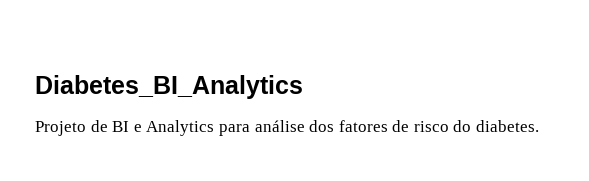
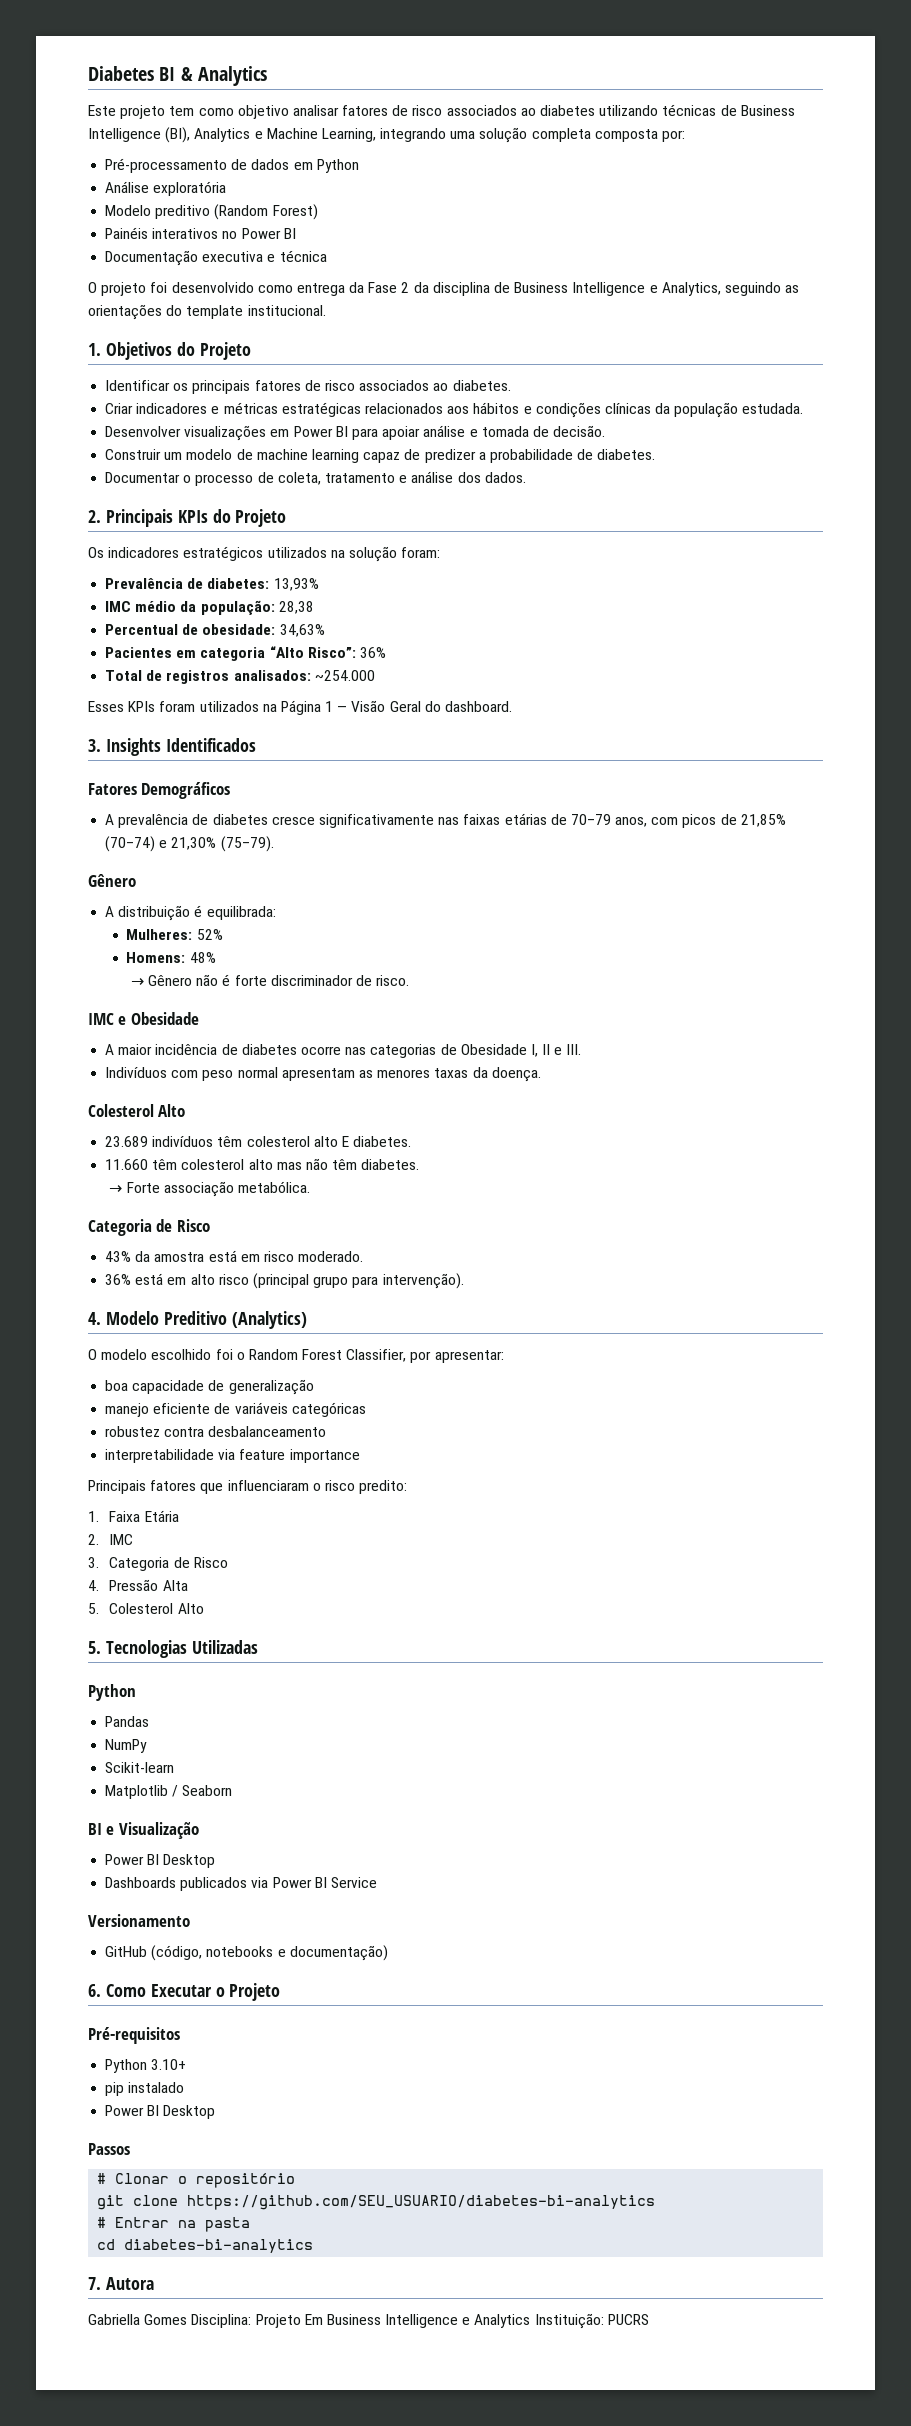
- Diabetes_BI_Analytics
- Projeto de BI e Analytics para análise dos fatores de risco do diabetes.
+ Diabetes BI & Analytics
+ Este projeto tem como objetivo analisar fatores de risco associados ao diabetes utilizando técnicas de Business Intelligence (BI), Analytics e Machine Learning, integrando uma solução completa composta por:
+ Pré-processamento de dados em Python
+ Análise exploratória
+ Modelo preditivo (Random Forest)
+ Painéis interativos no Power BI
+ Documentação executiva e técnica
+ O projeto foi desenvolvido como entrega da Fase 2 da disciplina de Business Intelligence e Analytics, seguindo as orientações do template institucional.
+ 1. Objetivos do Projeto
+ Identificar os principais fatores de risco associados ao diabetes.
+ Criar indicadores e métricas estratégicas relacionados aos hábitos e condições clínicas da população estudada.
+ Desenvolver visualizações em Power BI para apoiar análise e tomada de decisão.
+ Construir um modelo de machine learning capaz de predizer a probabilidade de diabetes.
+ Documentar o processo de coleta, tratamento e análise dos dados.
+ 2. Principais KPIs do Projeto
+ Os indicadores estratégicos utilizados na solução foram:
+ Prevalência de diabetes: 13,93%
+ IMC médio da população: 28,38
+ Percentual de obesidade: 34,63%
+ Pacientes em categoria “Alto Risco”: 36%
+ Total de registros analisados: ~254.000
+ Esses KPIs foram utilizados na Página 1 — Visão Geral do dashboard.
+ 3. Insights Identificados
+ Fatores Demográficos
+ A prevalência de diabetes cresce significativamente nas faixas etárias de 70–79 anos, com picos de 21,85% (70–74) e 21,30% (75–79).
+ Gênero
+ A distribuição é equilibrada:
+ Mulheres: 52%
+ Homens: 48%
+ → Gênero não é forte discriminador de risco.
+ IMC e Obesidade
+ A maior incidência de diabetes ocorre nas categorias de Obesidade I, II e III.
+ Indivíduos com peso normal apresentam as menores taxas da doença.
+ Colesterol Alto
+ 23.689 indivíduos têm colesterol alto E diabetes.
+ 11.660 têm colesterol alto mas não têm diabetes.
+ → Forte associação metabólica.
+ Categoria de Risco
+ 43% da amostra está em risco moderado.
+ 36% está em alto risco (principal grupo para intervenção).
+ 4. Modelo Preditivo (Analytics)
+ O modelo escolhido foi o Random Forest Classifier, por apresentar:
+ boa capacidade de generalização
+ manejo eficiente de variáveis categóricas
+ robustez contra desbalanceamento
+ interpretabilidade via feature importance
+ Principais fatores que influenciaram o risco predito:
+ 1. Faixa Etária
+ 2. IMC
+ 3. Categoria de Risco
+ 4. Pressão Alta
+ 5. Colesterol Alto
+ 5. Tecnologias Utilizadas
+ Python
+ Pandas
+ NumPy
+ Scikit-learn
+ Matplotlib / Seaborn
+ BI e Visualização
+ Power BI Desktop
+ Dashboards publicados via Power BI Service
+ Versionamento
+ GitHub (código, notebooks e documentação)
+ 6. Como Executar o Projeto
+ Pré-requisitos
+ Python 3.10+
+ pip instalado
+ Power BI Desktop
+ Passos
+ # Clonar o repositório
+ git clone https://github.com/SEU_USUARIO/diabetes-bi-analytics
+ # Entrar na pasta
+ cd diabetes-bi-analytics
+ 7. Autora
+ Gabriella Gomes Disciplina: Projeto Em Business Intelligence e Analytics Instituição: PUCRS

